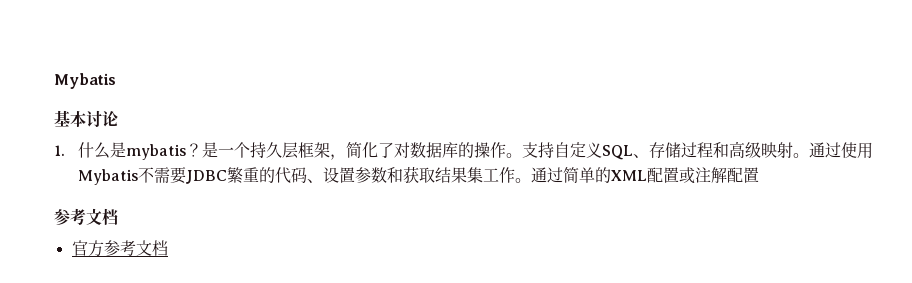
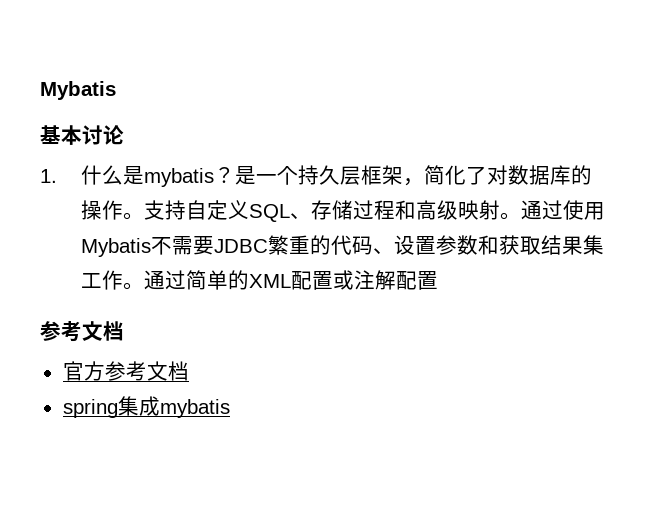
+ spring集成mybatis

